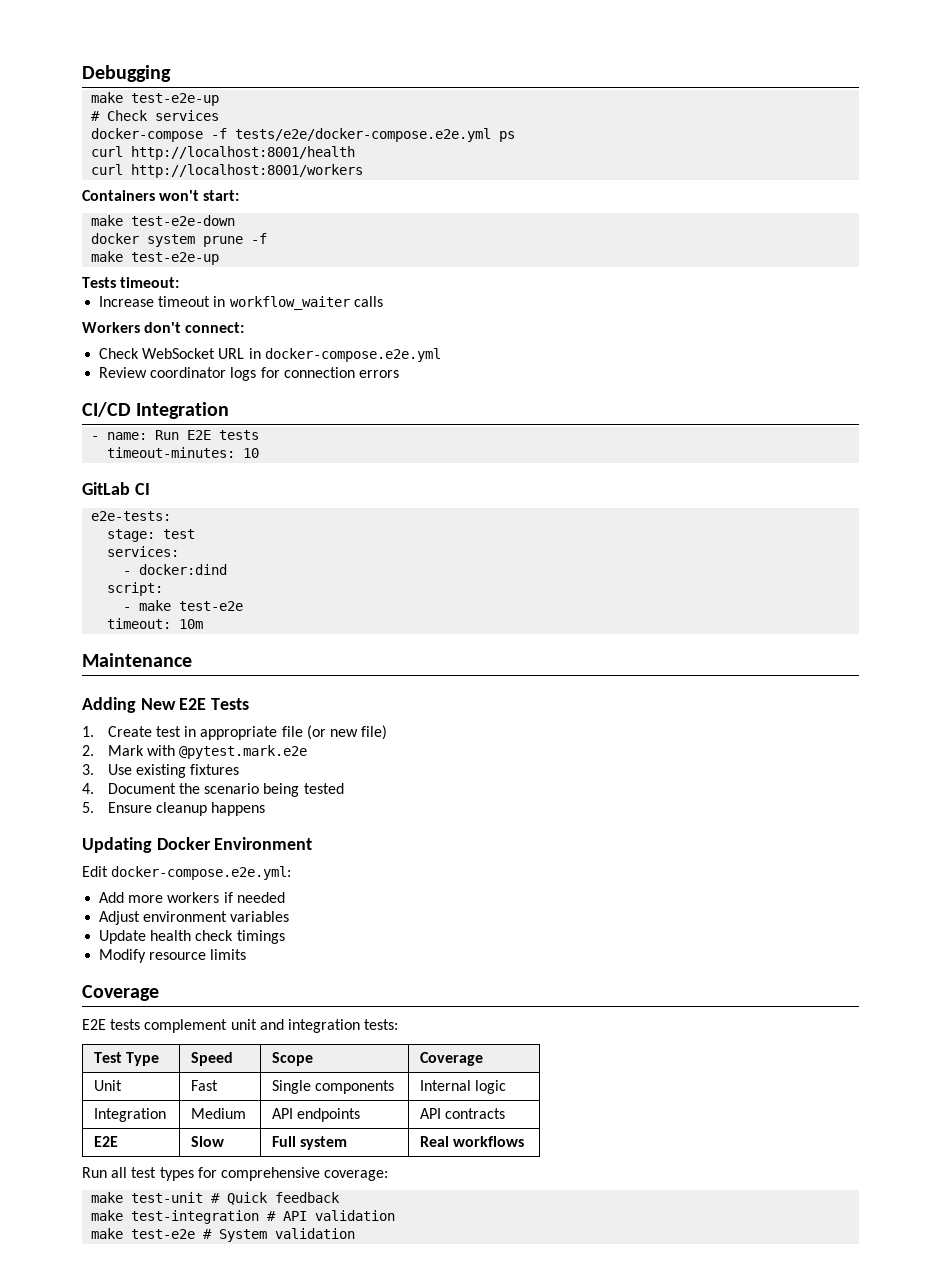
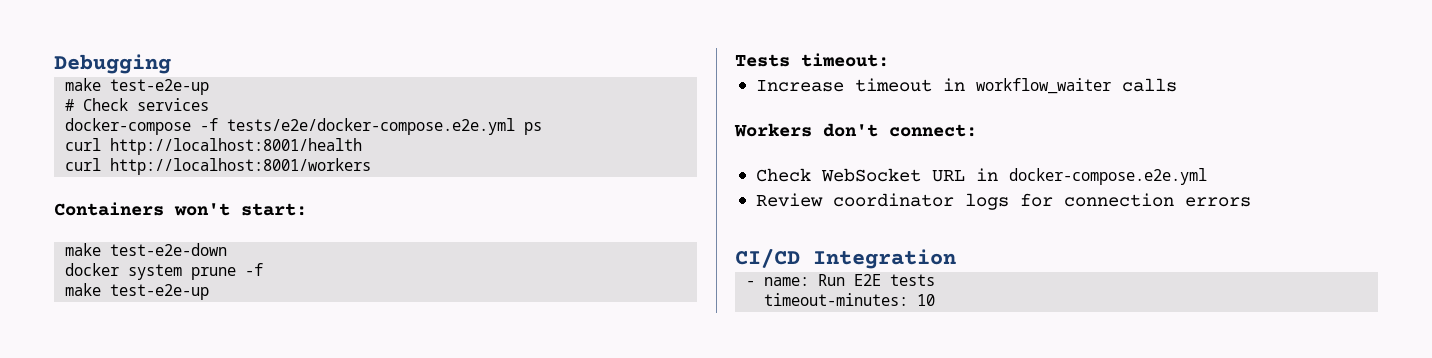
- GitLab CI
- e2e-tests:
- stage: test
- services:
- - docker:dind
- script:
- - make test-e2e
- timeout: 10m
- Maintenance
- Adding New E2E Tests
- 1. Create test in appropriate file (or new file)
- 2. Mark with @pytest.mark.e2e
- 3. Use existing fixtures
- 4. Document the scenario being tested
- 5. Ensure cleanup happens
- Updating Docker Environment
- Edit docker-compose.e2e.yml:
- Add more workers if needed
- Adjust environment variables
- Update health check timings
- Modify resource limits
- Coverage
- E2E tests complement unit and integration tests:
- Test Type | Speed | Scope | Coverage
- Unit | Fast | Single components | Internal logic
- Integration | Medium | API endpoints | API contracts
- E2E | Slow | Full system | Real workflows
- Run all test types for comprehensive coverage:
- make test-unit # Quick feedback
- make test-integration # API validation
- make test-e2e # System validation

